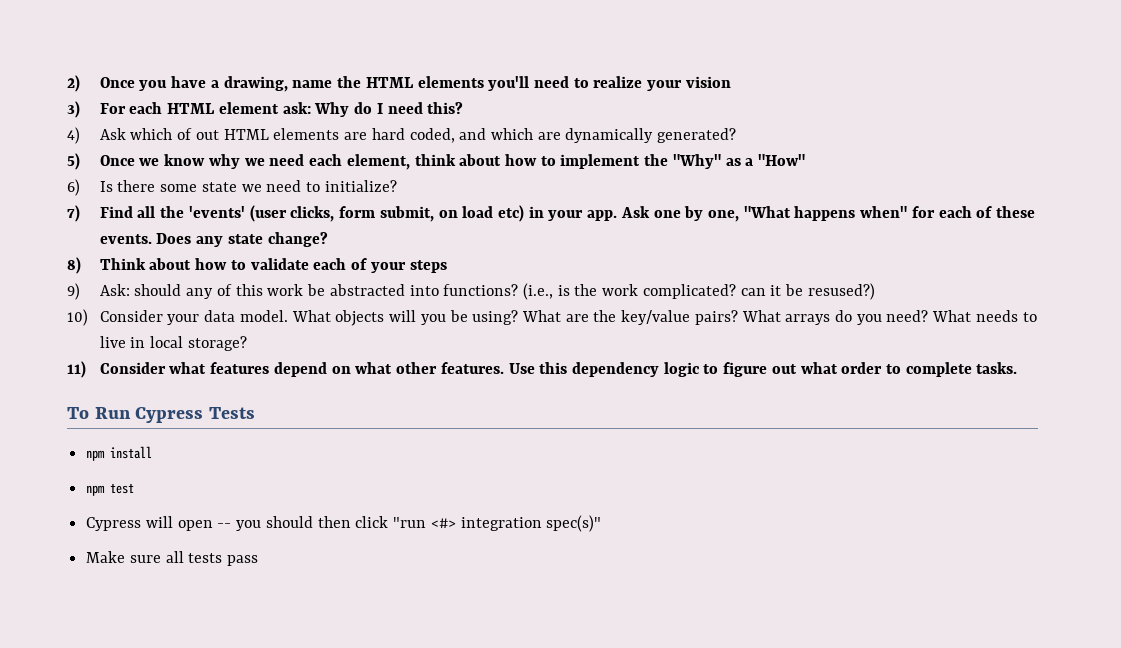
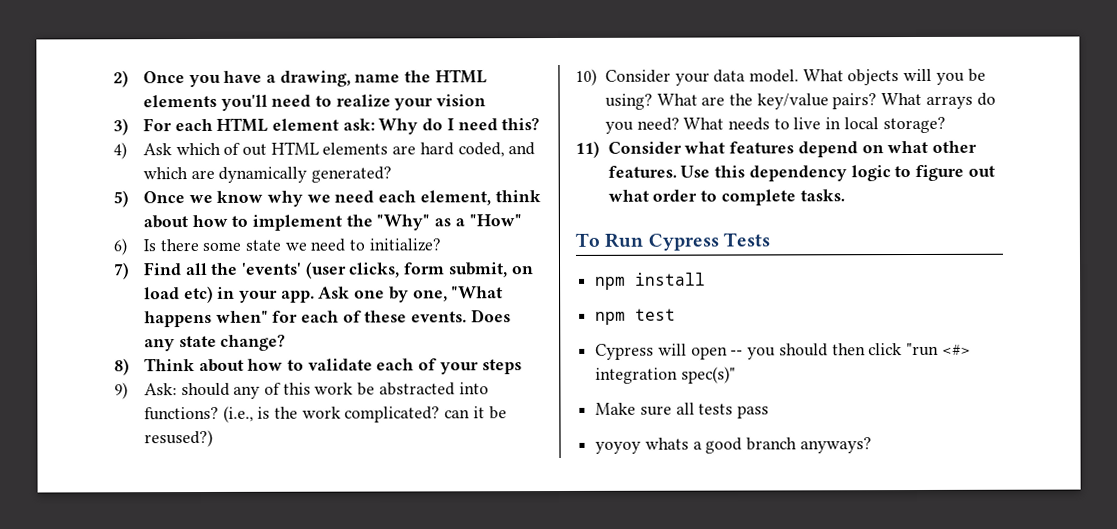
+ yoyoy whats a good branch anyways?

